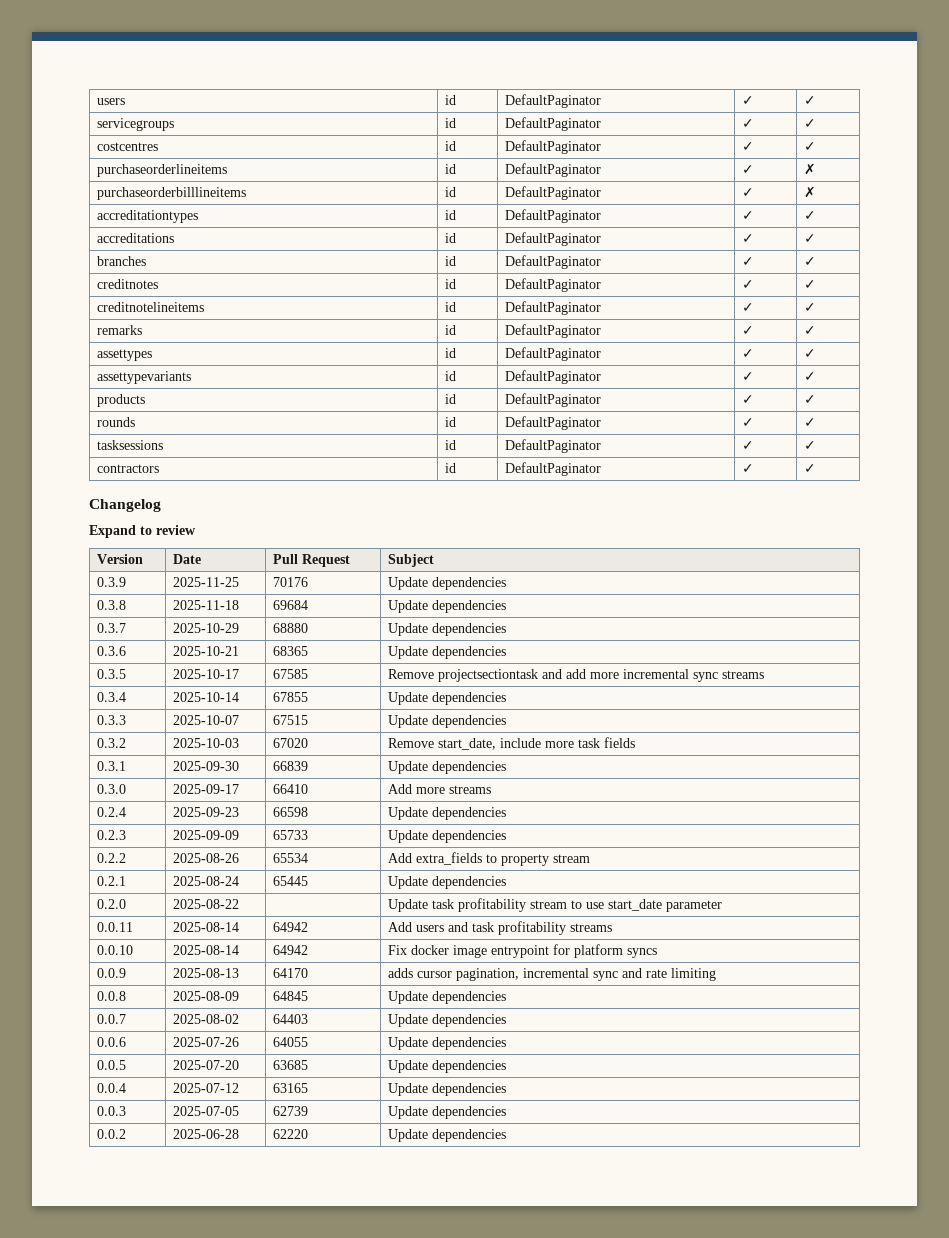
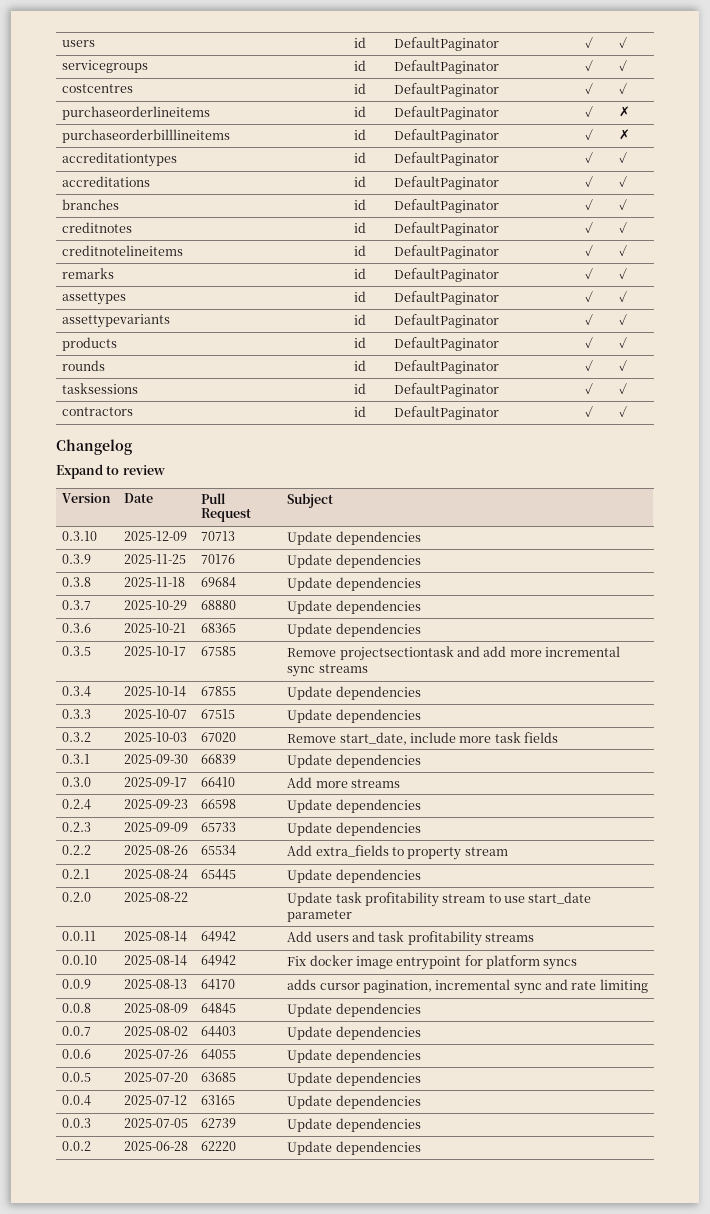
+ 0.3.10 | 2025-12-09 | 70713 | Update dependencies

